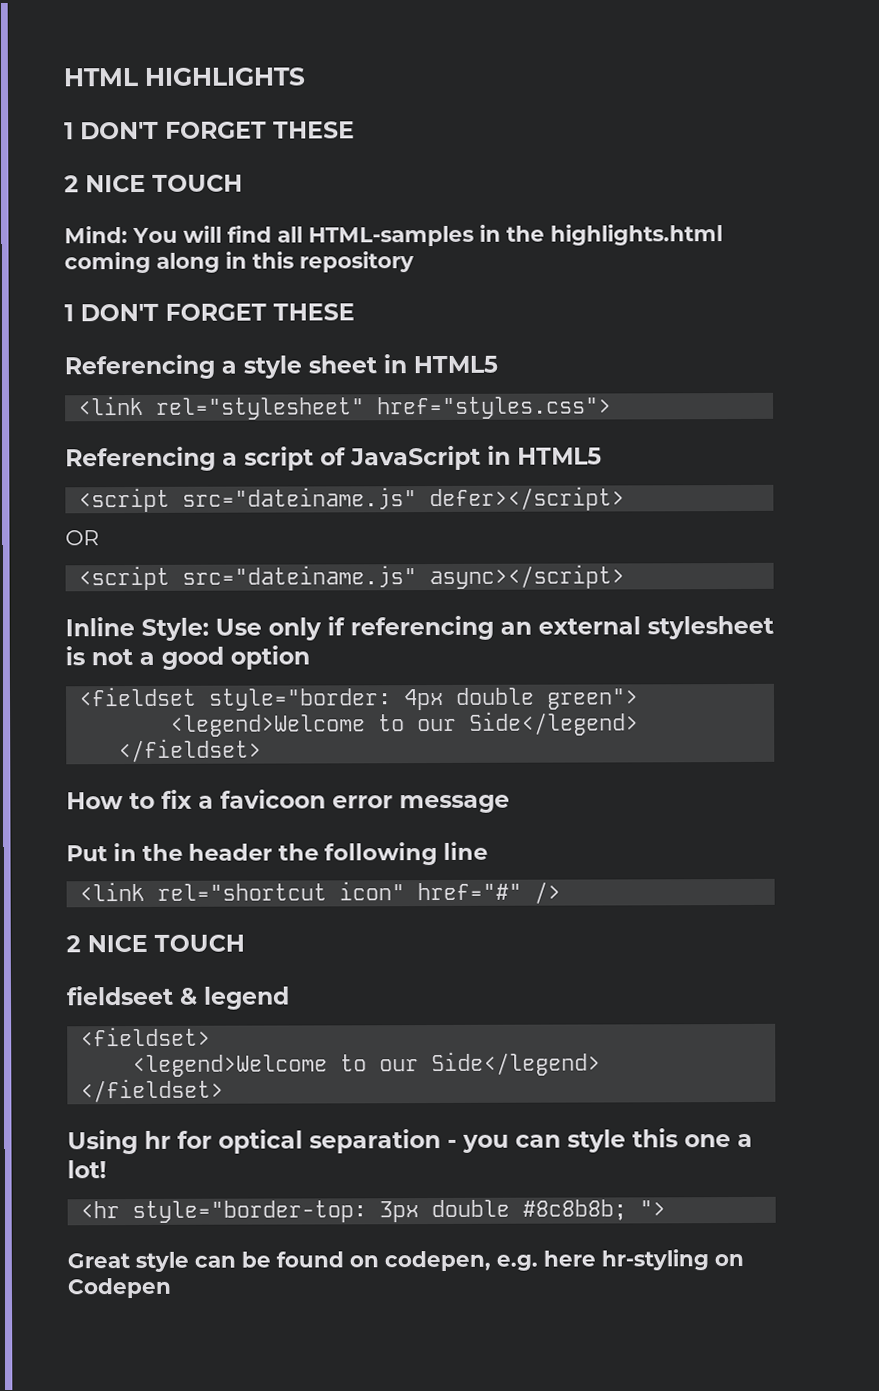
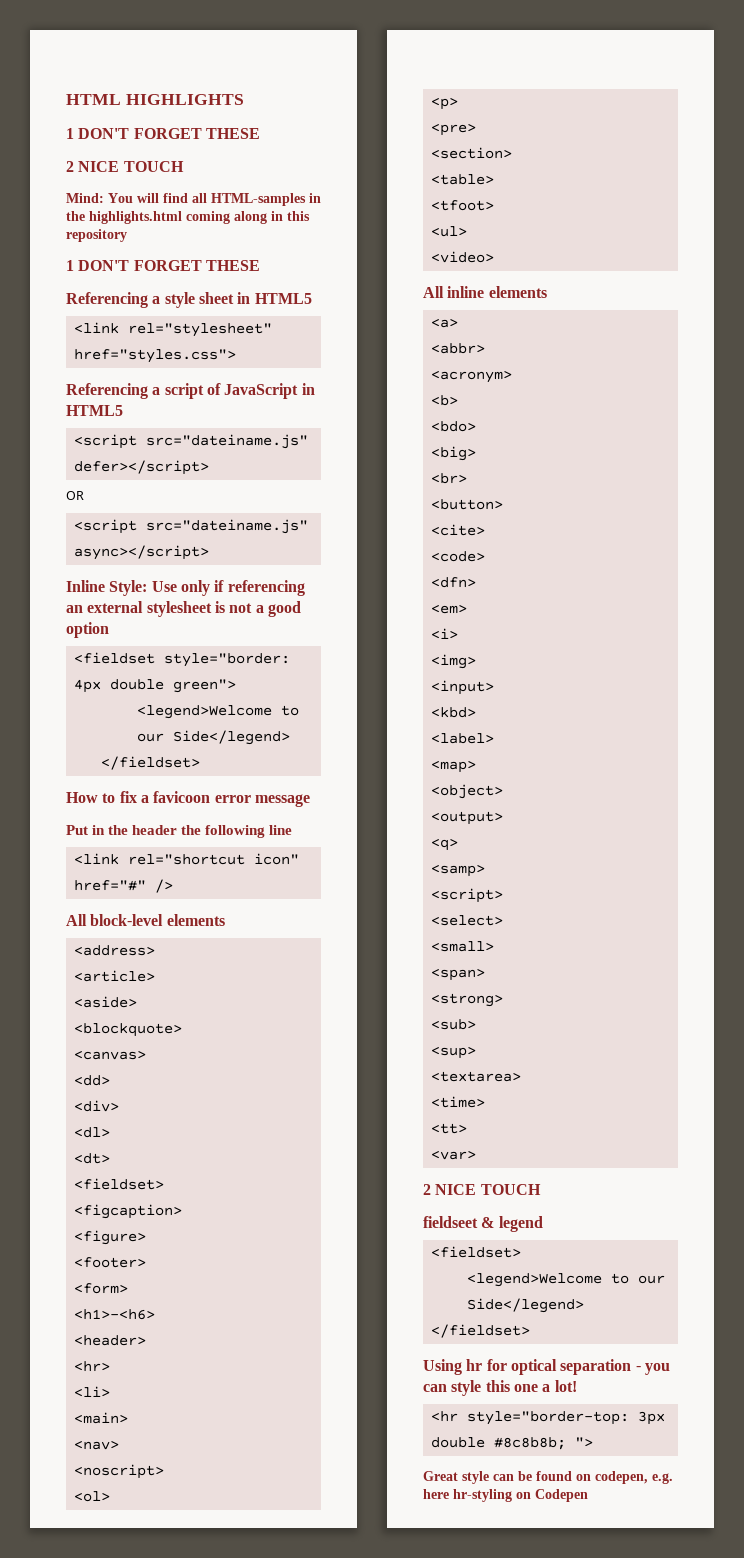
+ All block-level elements
+ <address>
+ <article>
+ <aside>
+ <blockquote>
+ <canvas>
+ <dd>
+ <div>
+ <dl>
+ <dt>
+ <fieldset>
+ <figcaption>
+ <figure>
+ <footer>
+ <form>
+ <h1>-<h6>
+ <header>
+ <hr>
+ <li>
+ <main>
+ <nav>
+ <noscript>
+ <ol>
+ <p>
+ <pre>
+ <section>
+ <table>
+ <tfoot>
+ <ul>
+ <video>
+ All inline elements
+ <a>
+ <abbr>
+ <acronym>
+ <b>
+ <bdo>
+ <big>
+ <br>
+ <button>
+ <cite>
+ <code>
+ <dfn>
+ <em>
+ <i>
+ <img>
+ <input>
+ <kbd>
+ <label>
+ <map>
+ <object>
+ <output>
+ <q>
+ <samp>
+ <script>
+ <select>
+ <small>
+ <span>
+ <strong>
+ <sub>
+ <sup>
+ <textarea>
+ <time>
+ <tt>
+ <var>

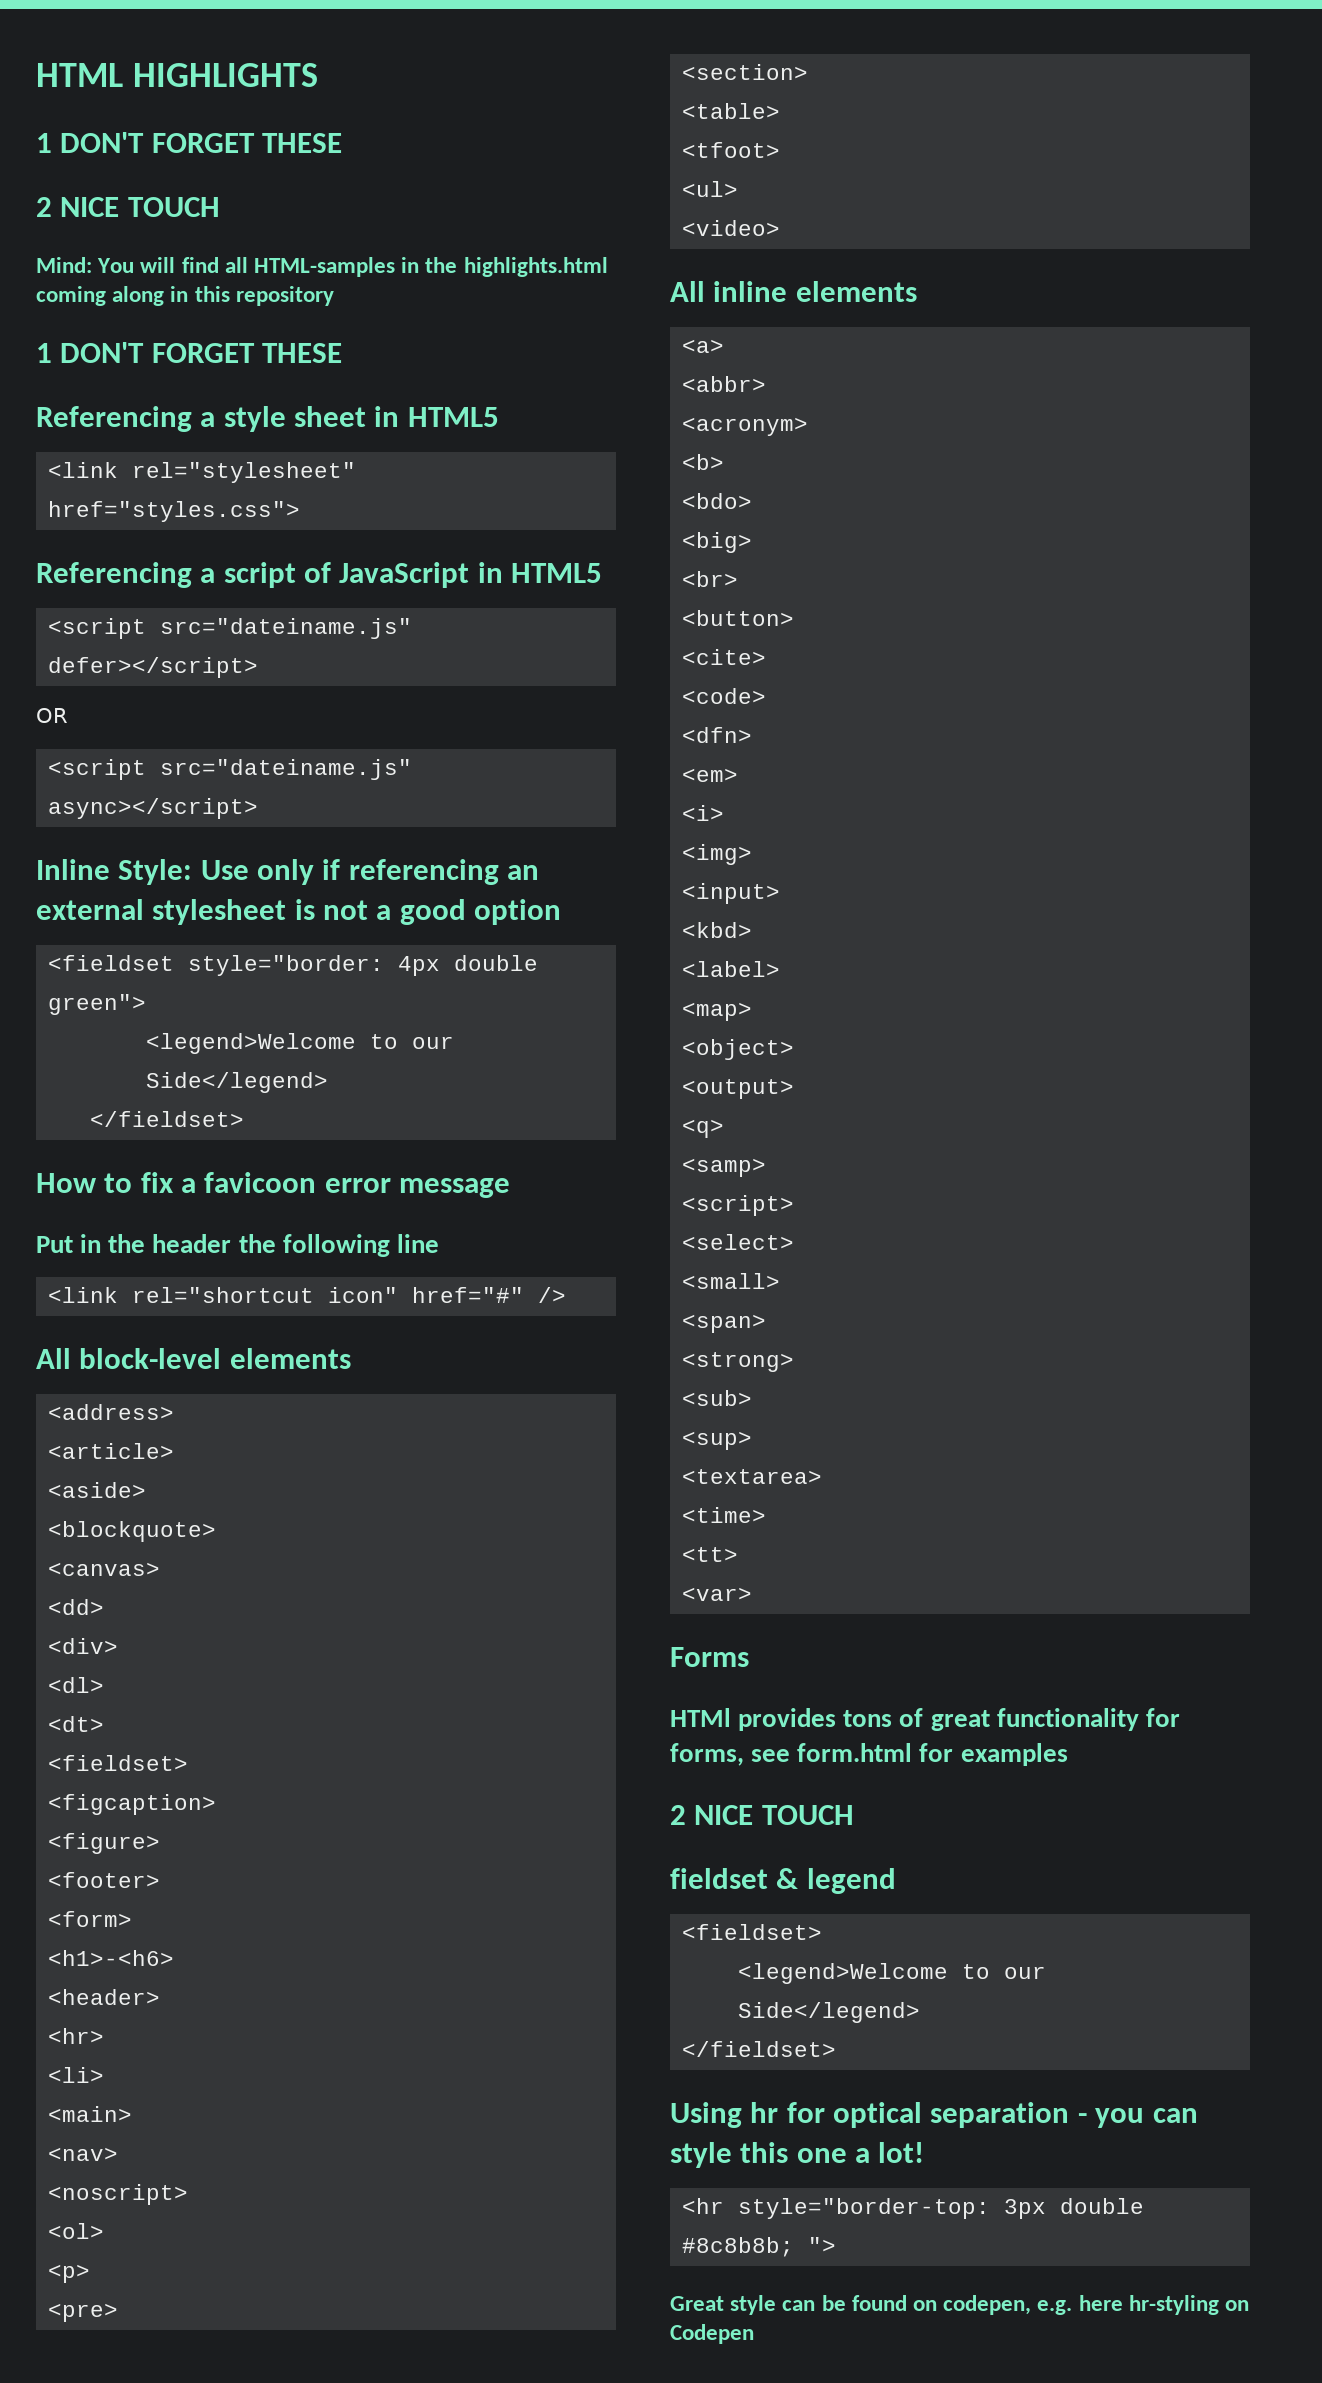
  <var>
+ Forms
+ HTMl provides tons of great functionality for forms, see form.html for examples
  2 NICE TOUCH
- fieldseet & legend
+ fieldset & legend

